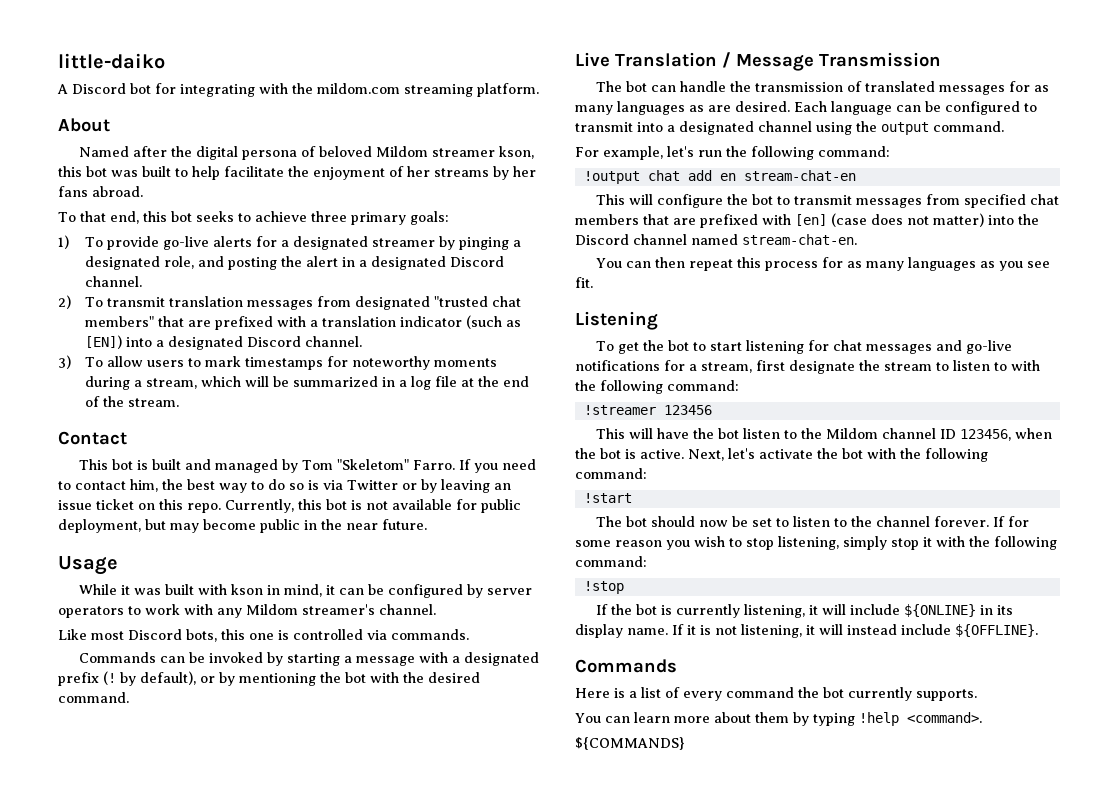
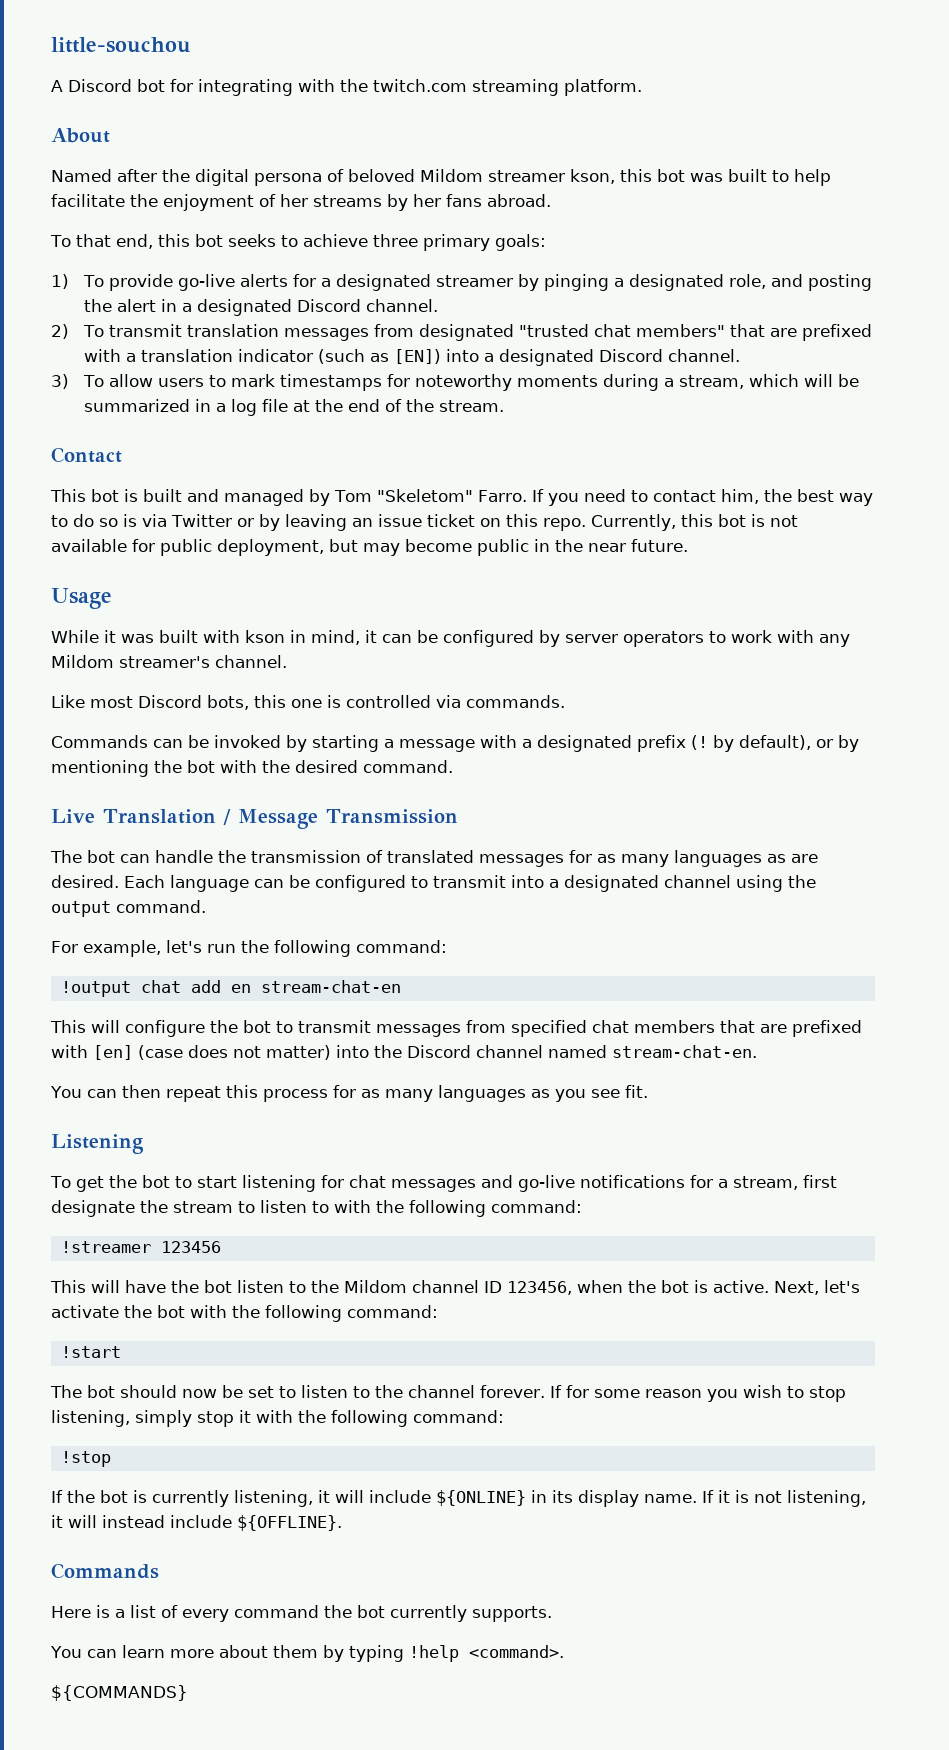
- little-daiko
+ little-souchou
- A Discord bot for integrating with the mildom.com streaming platform.
+ A Discord bot for integrating with the twitch.com streaming platform.

